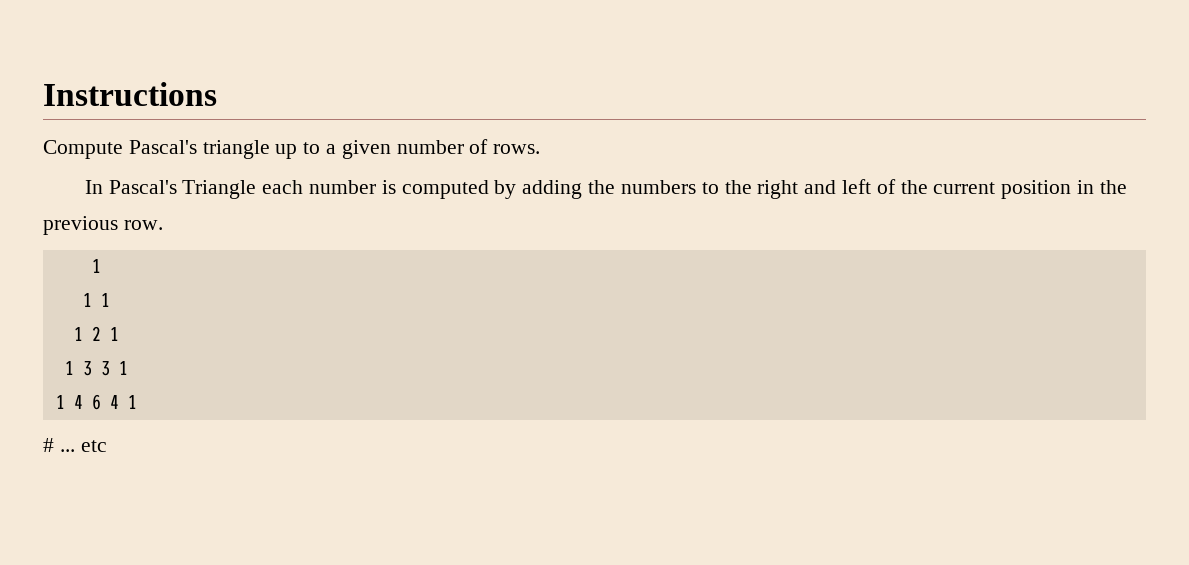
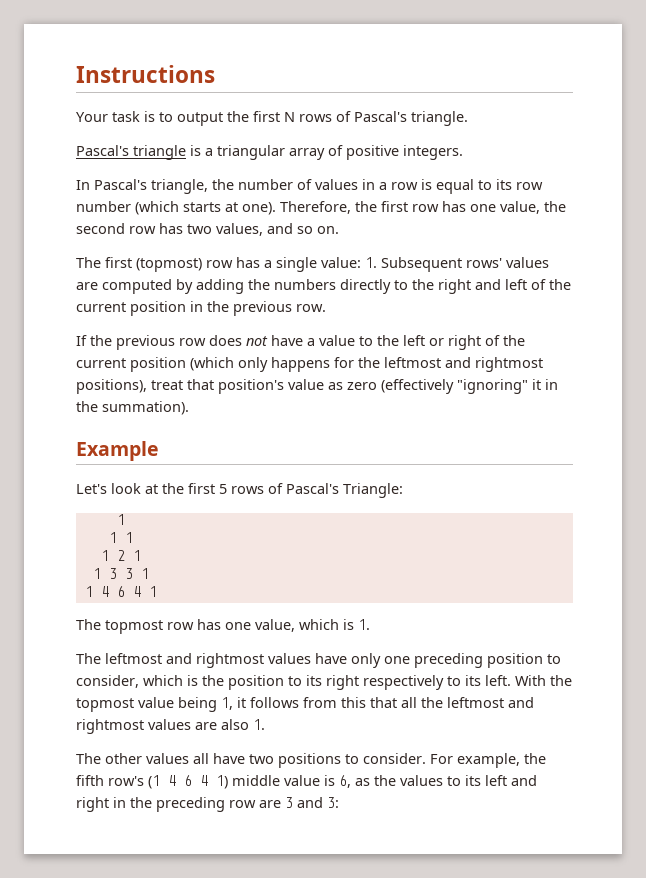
- Compute Pascal's triangle up to a given number of rows.
- In Pascal's Triangle each number is computed by adding the numbers to the right and left of the current position in the previous row.
+ Your task is to output the first N rows of Pascal's triangle.
+ Pascal's triangle is a triangular array of positive integers.
+ In Pascal's triangle, the number of values in a row is equal to its row number (which starts at one). Therefore, the first row has one value, the second row has two values, and so on.
+ The first (topmost) row has a single value: 1. Subsequent rows' values are computed by adding the numbers directly to the right and left of the current position in the previous row.
+ If the previous row does not have a value to the left or right of the current position (which only happens for the leftmost and rightmost positions), treat that position's value as zero (effectively "ignoring" it in the summation).
+ Example
+ Let's look at the first 5 rows of Pascal's Triangle:
- # ... etc
+ The topmost row has one value, which is 1.
+ The leftmost and rightmost values have only one preceding position to consider, which is the position to its right respectively to its left. With the topmost value being 1, it follows from this that all the leftmost and rightmost values are also 1.
+ The other values all have two positions to consider. For example, the fifth row's (1 4 6 4 1) middle value is 6, as the values to its left and right in the preceding row are 3 and 3:

